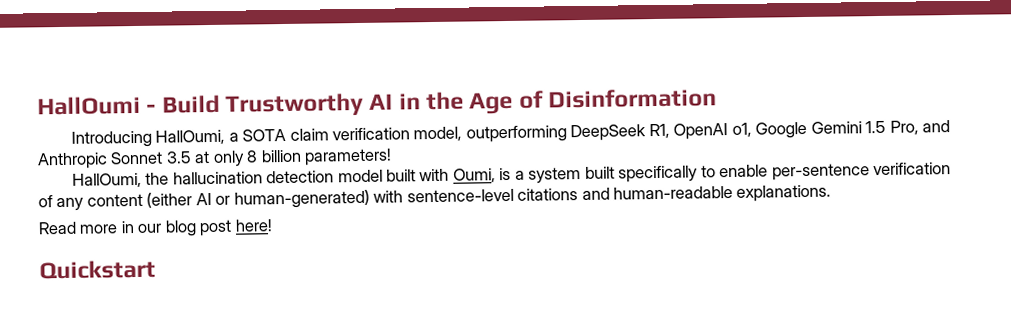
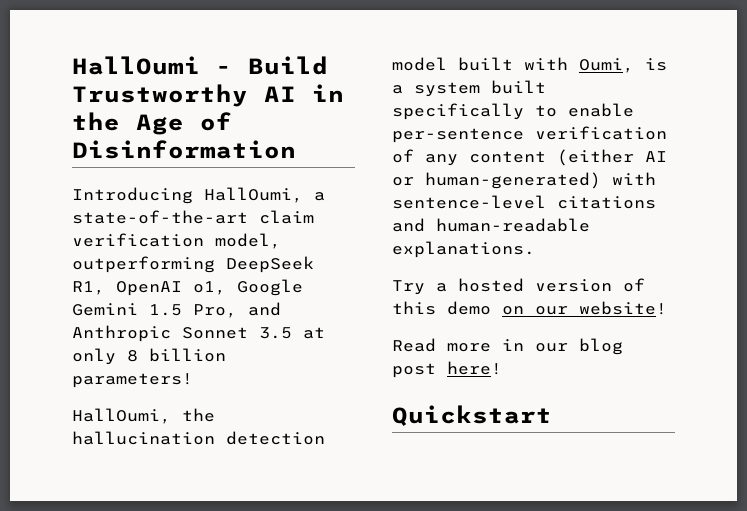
- Introducing HallOumi, a SOTA claim verification model, outperforming DeepSeek R1, OpenAI o1, Google Gemini 1.5 Pro, and Anthropic Sonnet 3.5 at only 8 billion parameters!
+ Introducing HallOumi, a state-of-the-art claim verification model, outperforming DeepSeek R1, OpenAI o1, Google Gemini 1.5 Pro, and Anthropic Sonnet 3.5 at only 8 billion parameters!
+ Try a hosted version of this demo on our website!

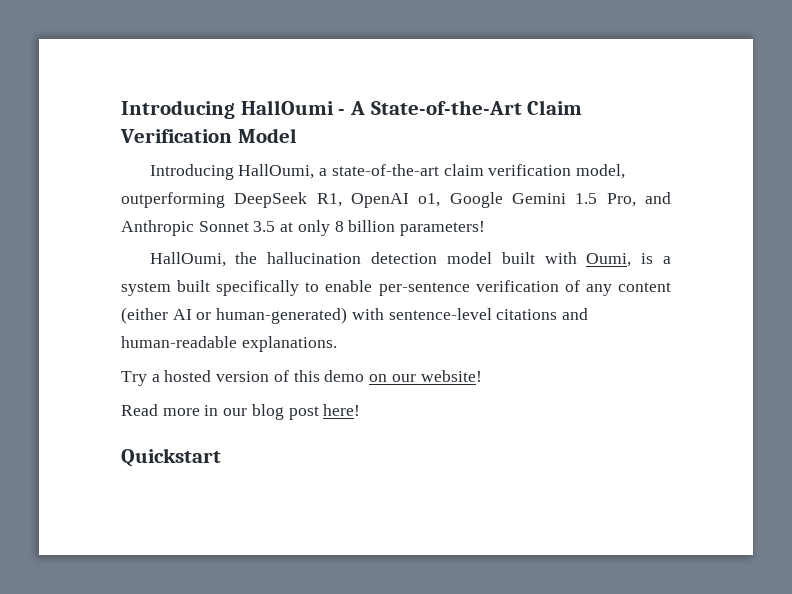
- HallOumi - Build Trustworthy AI in the Age of Disinformation
+ Introducing HallOumi - A State-of-the-Art Claim Verification Model

